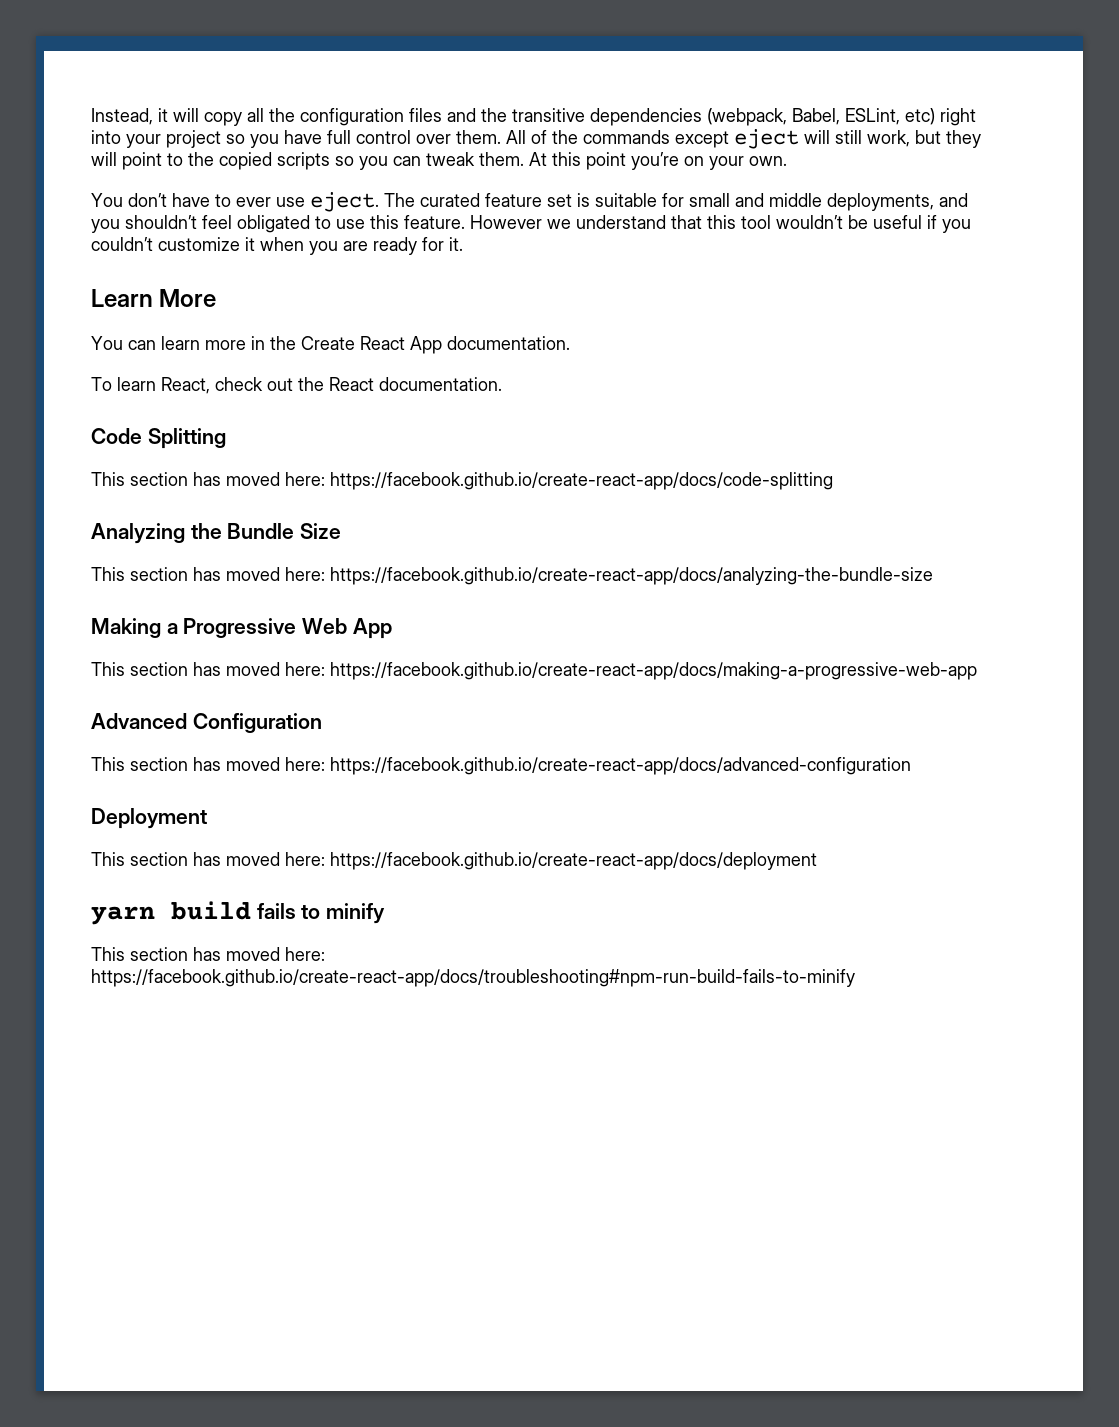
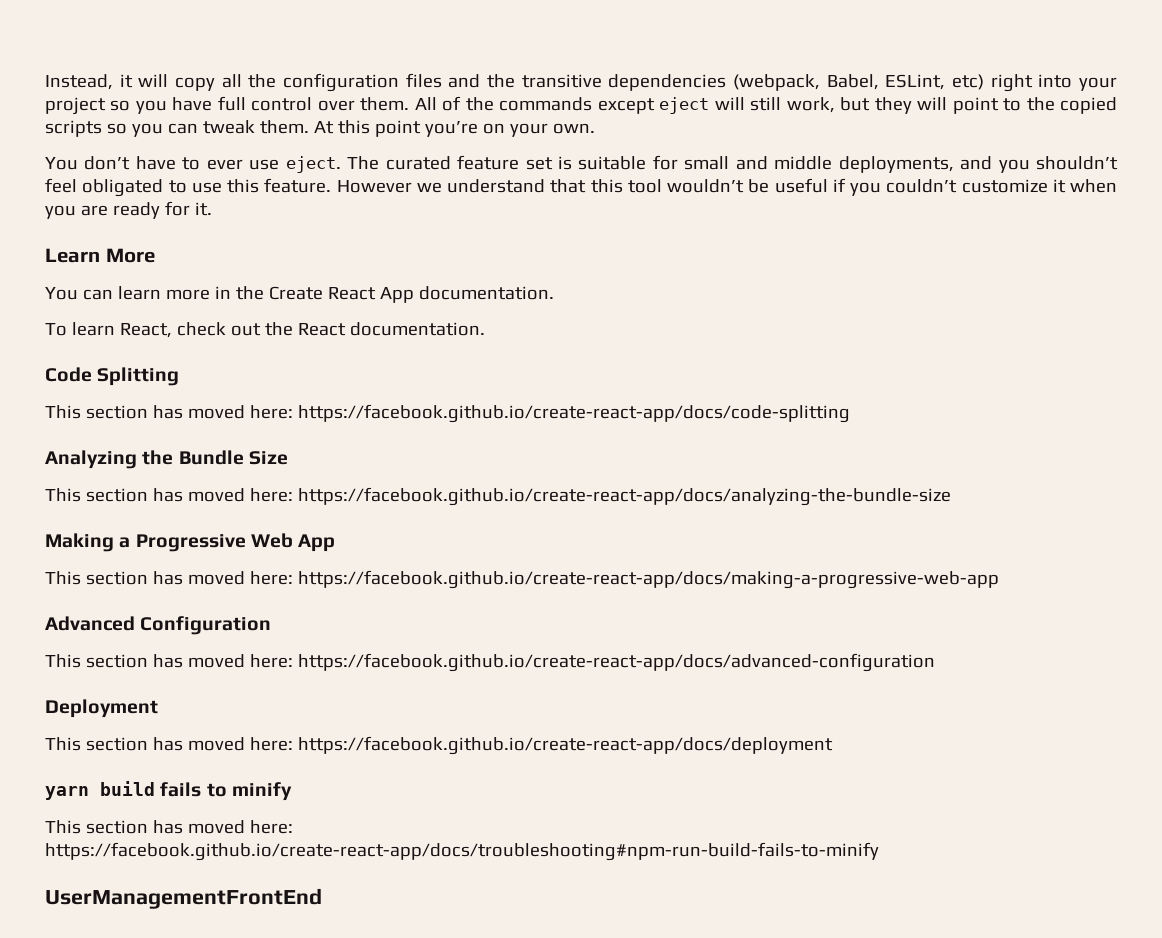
+ UserManagementFrontEnd

